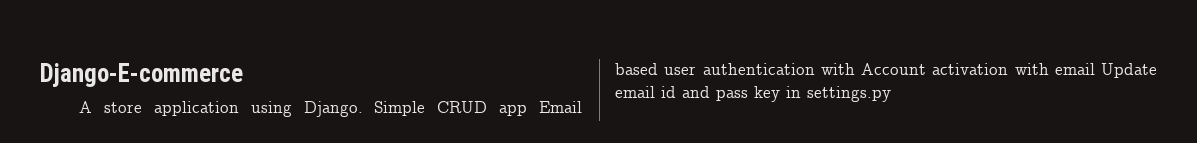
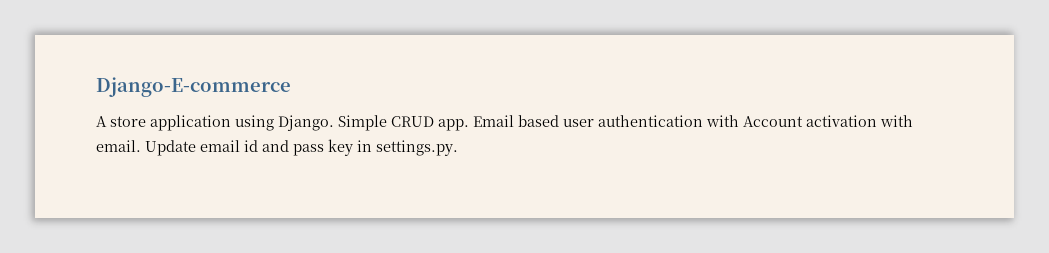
- Simple CRUD app Email based user authentication with Account activation with email Update email id and pass key in settings.py
+ Simple CRUD app. Email based user authentication with Account activation with email. Update email id and pass key in settings.py.

